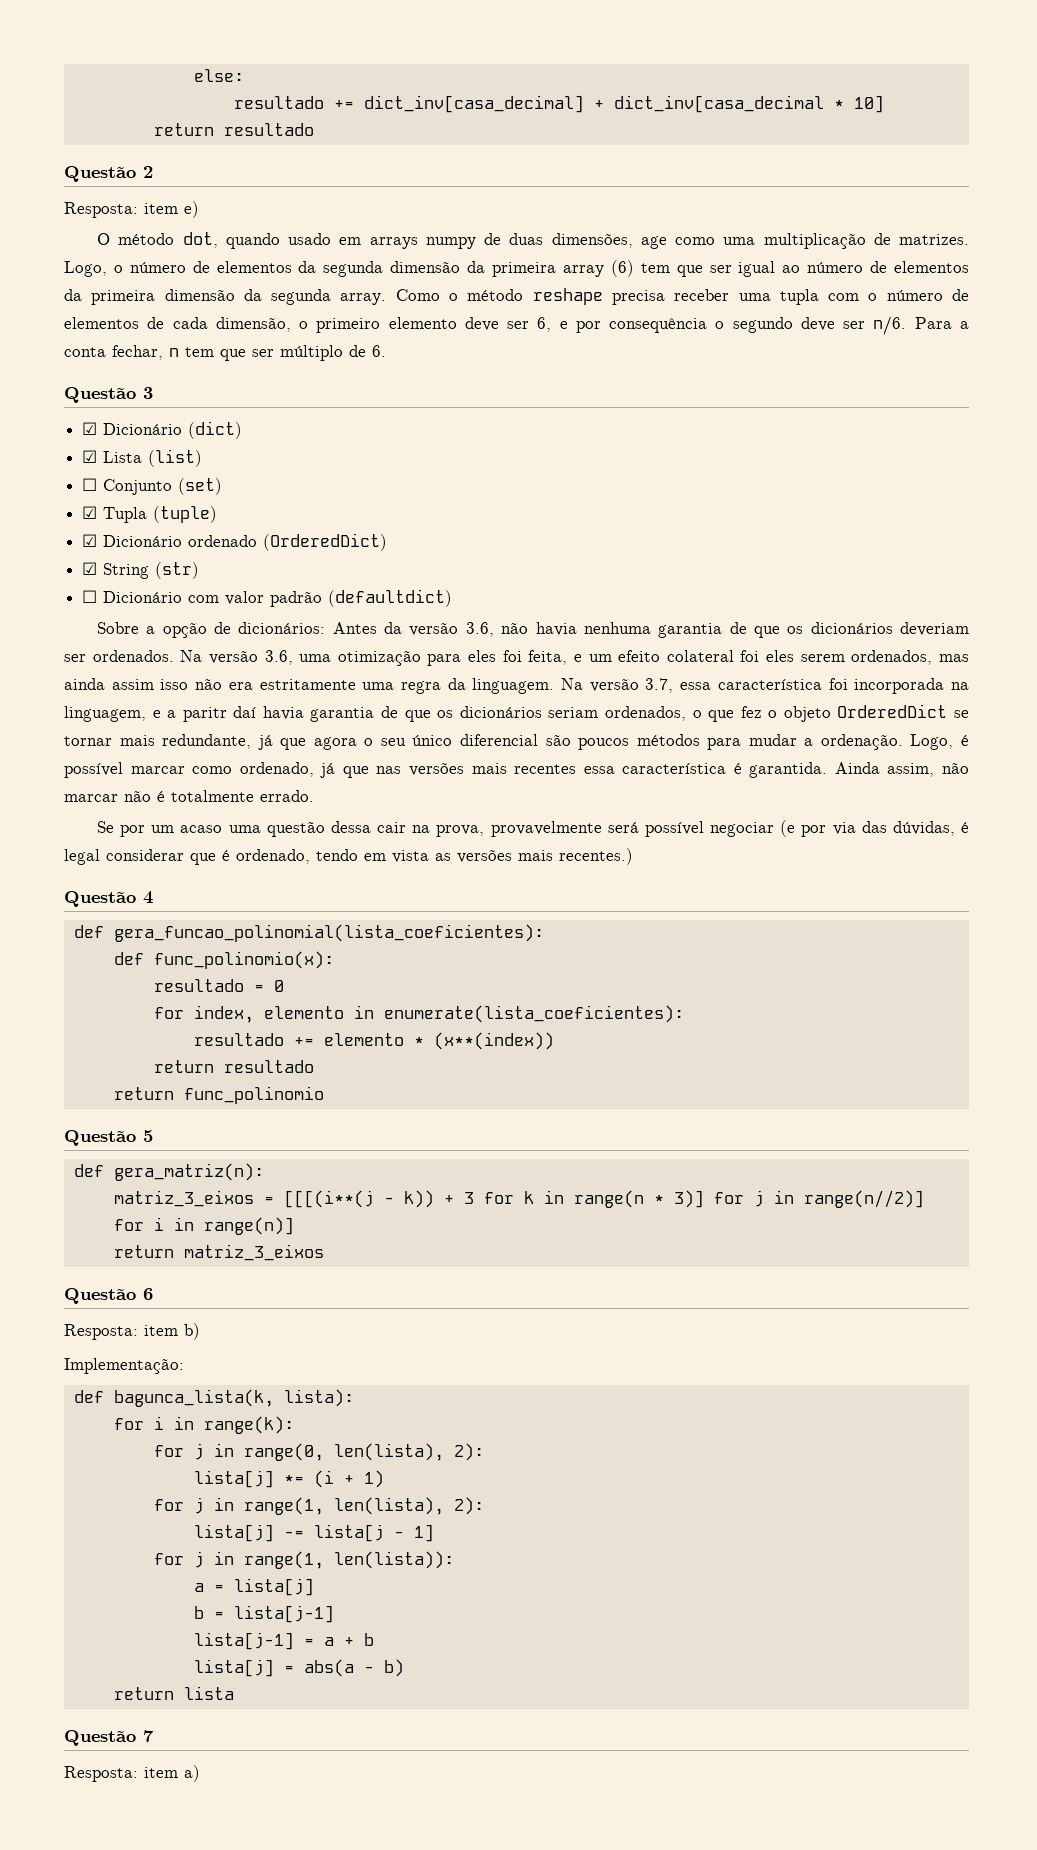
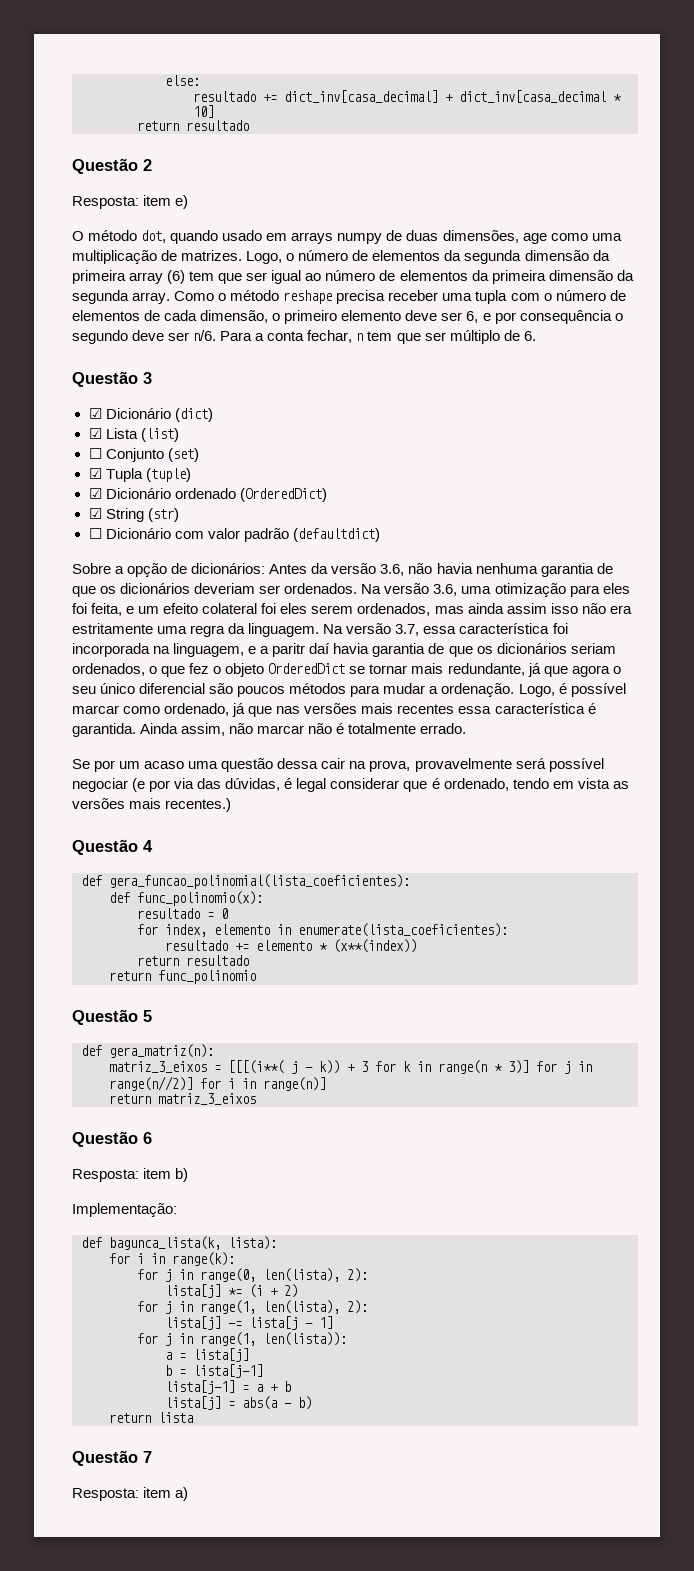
- matriz_3_eixos = [[[(i**(j - k)) + 3 for k in range(n * 3)] for j in range(n//2)] for i in range(n)]
+ matriz_3_eixos = [[[(i**( j - k)) + 3 for k in range(n * 3)] for j in range(n//2)] for i in range(n)]
- lista[j] *= (i + 1)
+ lista[j] *= (i + 2)

